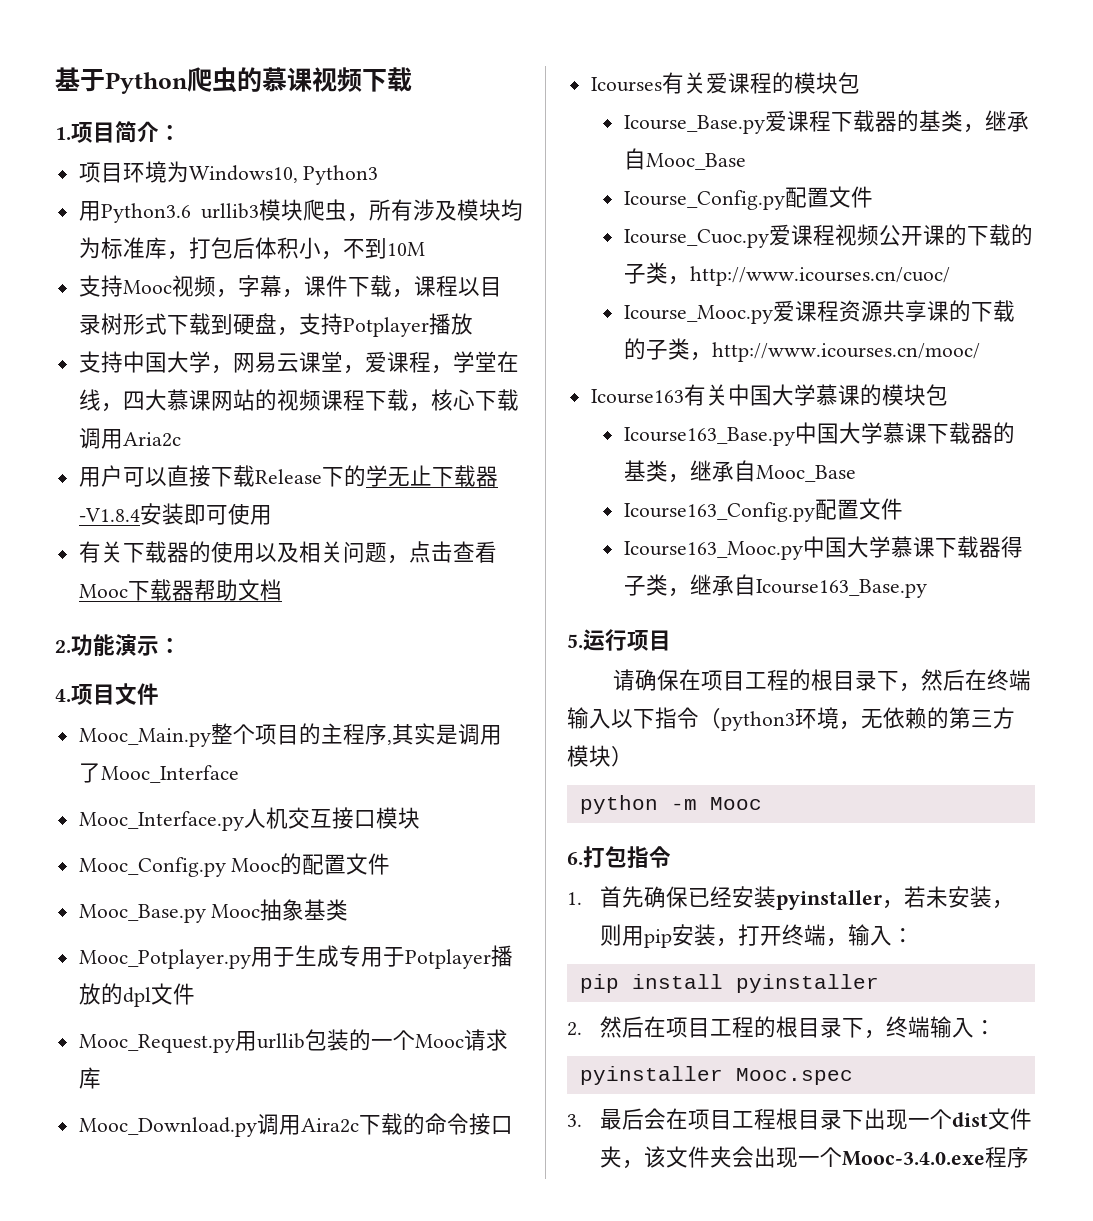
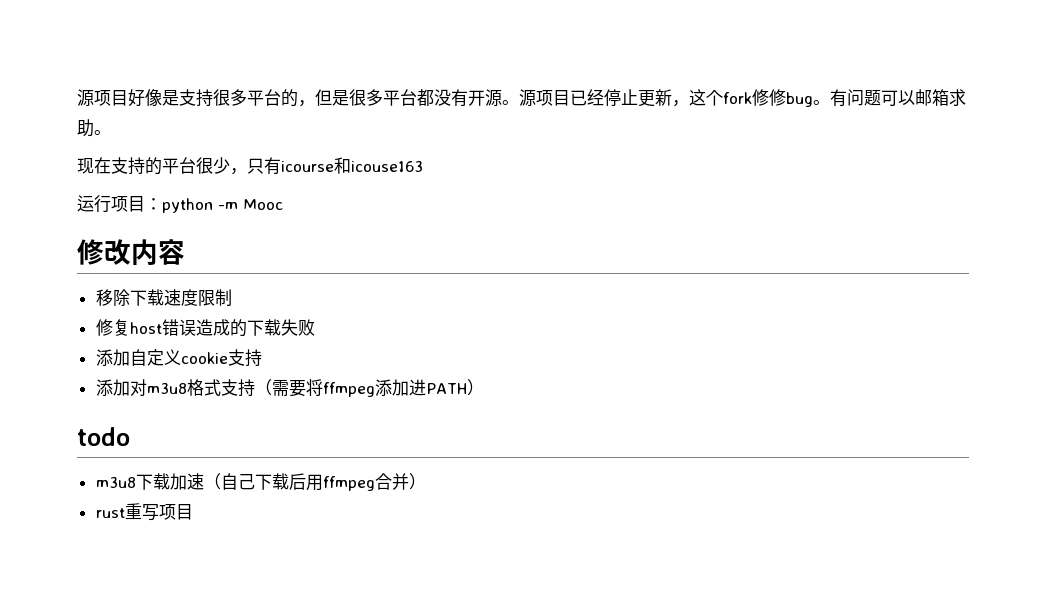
- 基于Python爬虫的慕课视频下载
- 1.项目简介：
- 项目环境为Windows10, Python3
- 用Python3.6 urllib3模块爬虫，所有涉及模块均为标准库，打包后体积小，不到10M
- 支持Mooc视频，字幕，课件下载，课程以目录树形式下载到硬盘，支持Potplayer播放
- 支持中国大学，网易云课堂，爱课程，学堂在线，四大慕课网站的视频课程下载，核心下载调用Aria2c
- 用户可以直接下载Release下的学无止下载器-V1.8.4安装即可使用
- 有关下载器的使用以及相关问题，点击查看Mooc下载器帮助文档
- 2.功能演示：
- 4.项目文件
- Mooc_Main.py整个项目的主程序,其实是调用了Mooc_Interface
- Mooc_Interface.py人机交互接口模块
- Mooc_Config.py Mooc的配置文件
- Mooc_Base.py Mooc抽象基类
- Mooc_Potplayer.py用于生成专用于Potplayer播放的dpl文件
- Mooc_Request.py用urllib包装的一个Mooc请求库
- Mooc_Download.py调用Aira2c下载的命令接口
- Icourses有关爱课程的模块包
- Icourse_Base.py爱课程下载器的基类，继承自Mooc_Base
- Icourse_Config.py配置文件
- Icourse_Cuoc.py爱课程视频公开课的下载的子类，http://www.icourses.cn/cuoc/
- Icourse_Mooc.py爱课程资源共享课的下载的子类，http://www.icourses.cn/mooc/
- Icourse163有关中国大学慕课的模块包
- Icourse163_Base.py中国大学慕课下载器的基类，继承自Mooc_Base
- Icourse163_Config.py配置文件
- Icourse163_Mooc.py中国大学慕课下载器得子类，继承自Icourse163_Base.py
- 5.运行项目
- 请确保在项目工程的根目录下，然后在终端输入以下指令（python3环境，无依赖的第三方模块）
- python -m Mooc
- 6.打包指令
- 1.首先确保已经安装pyinstaller，若未安装，则用pip安装，打开终端，输入：
- pip install pyinstaller
- 2.然后在项目工程的根目录下，终端输入：
- pyinstaller Mooc.spec
- 3.最后会在项目工程根目录下出现一个dist文件夹，该文件夹会出现一个Mooc-3.4.0.exe程序
+ 源项目好像是支持很多平台的，但是很多平台都没有开源。源项目已经停止更新，这个fork修修bug。有问题可以邮箱求助。
+ 现在支持的平台很少，只有icourse和icouse163
+ 运行项目：python -m Mooc
+ 修改内容
+ 移除下载速度限制
+ 修复host错误造成的下载失败
+ 添加自定义cookie支持
+ 添加对m3u8格式支持（需要将ffmpeg添加进PATH）
+ todo
+ m3u8下载加速（自己下载后用ffmpeg合并）
+ rust重写项目

